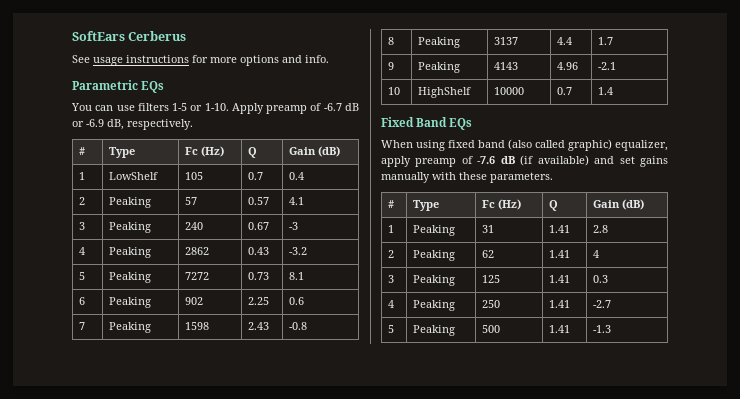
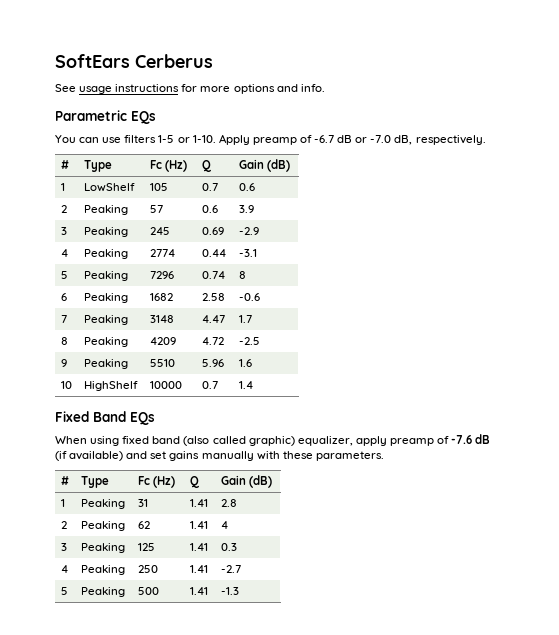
- Apply preamp of -6.7 dB or -6.9 dB, respectively.
+ Apply preamp of -6.7 dB or -7.0 dB, respectively.
- 1 | LowShelf | 105 | 0.7 | 0.4
+ 1 | LowShelf | 105 | 0.7 | 0.6
- 2 | Peaking | 57 | 0.57 | 4.1
- 3 | Peaking | 240 | 0.67 | -3
- 4 | Peaking | 2862 | 0.43 | -3.2
- 5 | Peaking | 7272 | 0.73 | 8.1
+ 2 | Peaking | 57 | 0.6 | 3.9
+ 3 | Peaking | 245 | 0.69 | -2.9
+ 4 | Peaking | 2774 | 0.44 | -3.1
+ 5 | Peaking | 7296 | 0.74 | 8
- 6 | Peaking | 902 | 2.25 | 0.6
+ 6 | Peaking | 1682 | 2.58 | -0.6
- 7 | Peaking | 1598 | 2.43 | -0.8
+ 7 | Peaking | 3148 | 4.47 | 1.7
- 8 | Peaking | 3137 | 4.4 | 1.7
+ 8 | Peaking | 4209 | 4.72 | -2.5
- 9 | Peaking | 4143 | 4.96 | -2.1
+ 9 | Peaking | 5510 | 5.96 | 1.6

